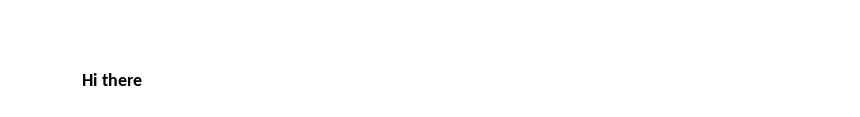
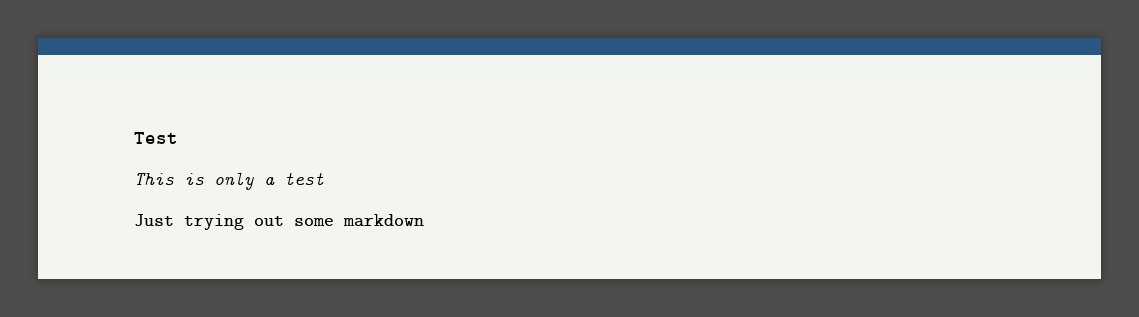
- Hi there
+ Test
+ This is only a test
+ Just trying out some markdown

